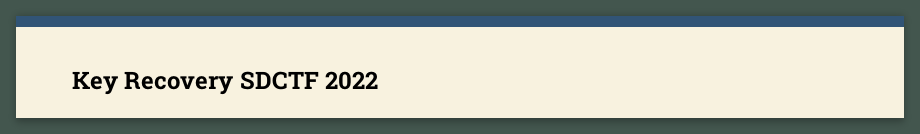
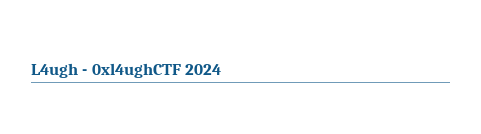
- Key Recovery SDCTF 2022
+ L4ugh - 0xl4ughCTF 2024

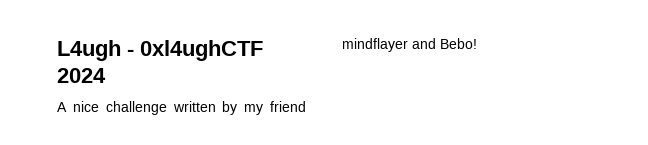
+ A nice challenge written by my friend mindflayer and Bebo!

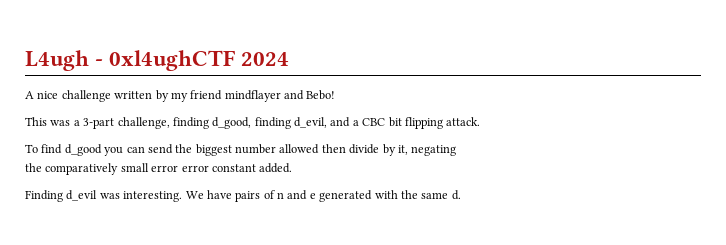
+ This was a 3-part challenge, finding d_good, finding d_evil, and a CBC bit flipping attack.
+ To find d_good you can send the biggest number allowed then divide by it, negating
+ the comparatively small error error constant added.
+ Finding d_evil was interesting. We have pairs of n and e generated with the same d.

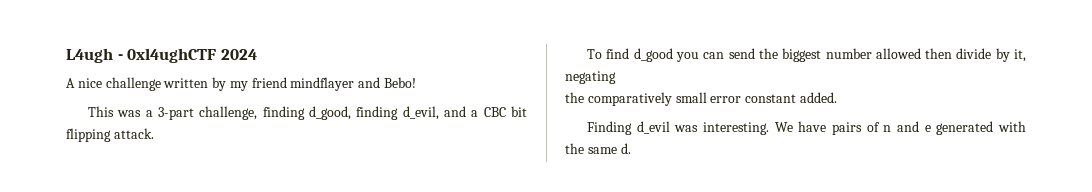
- the comparatively small error error constant added.
+ the comparatively small error constant added.

